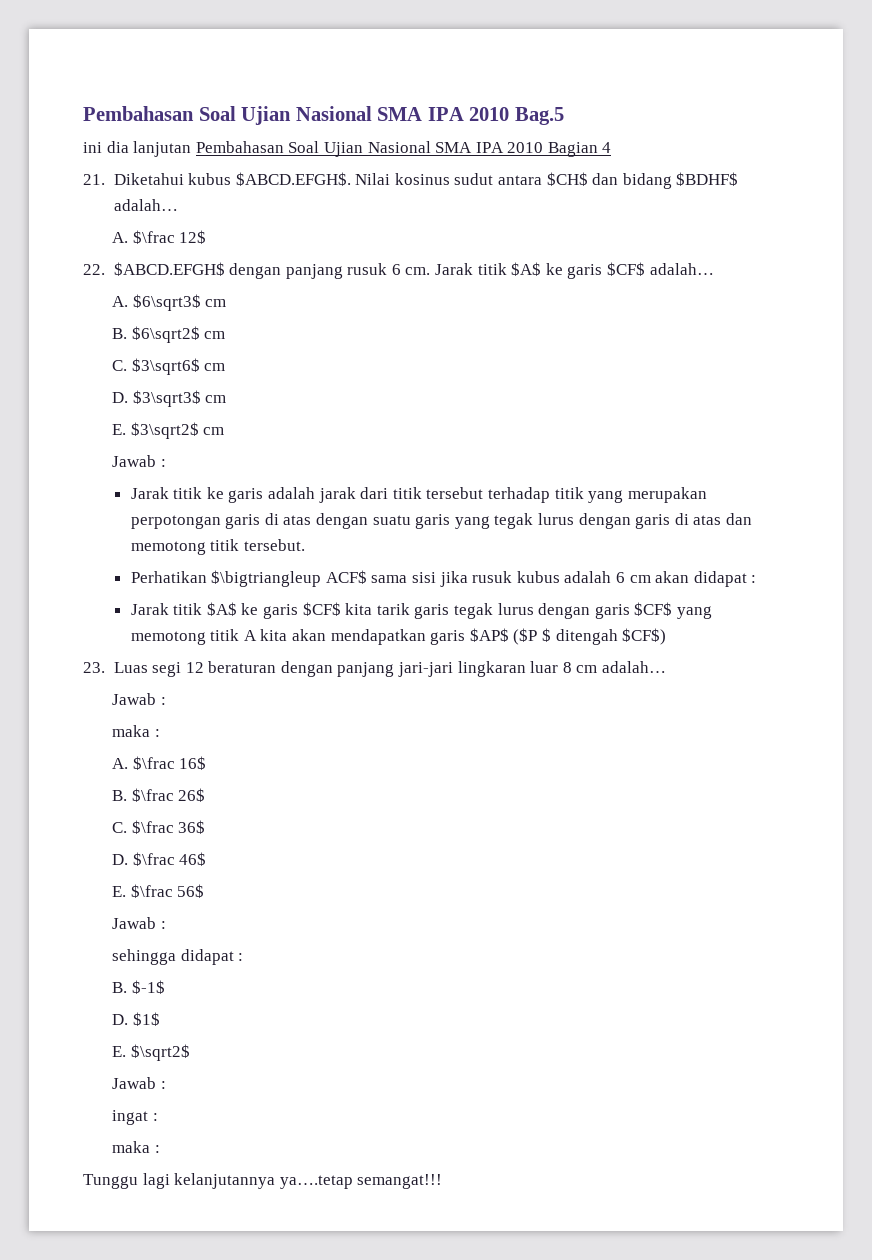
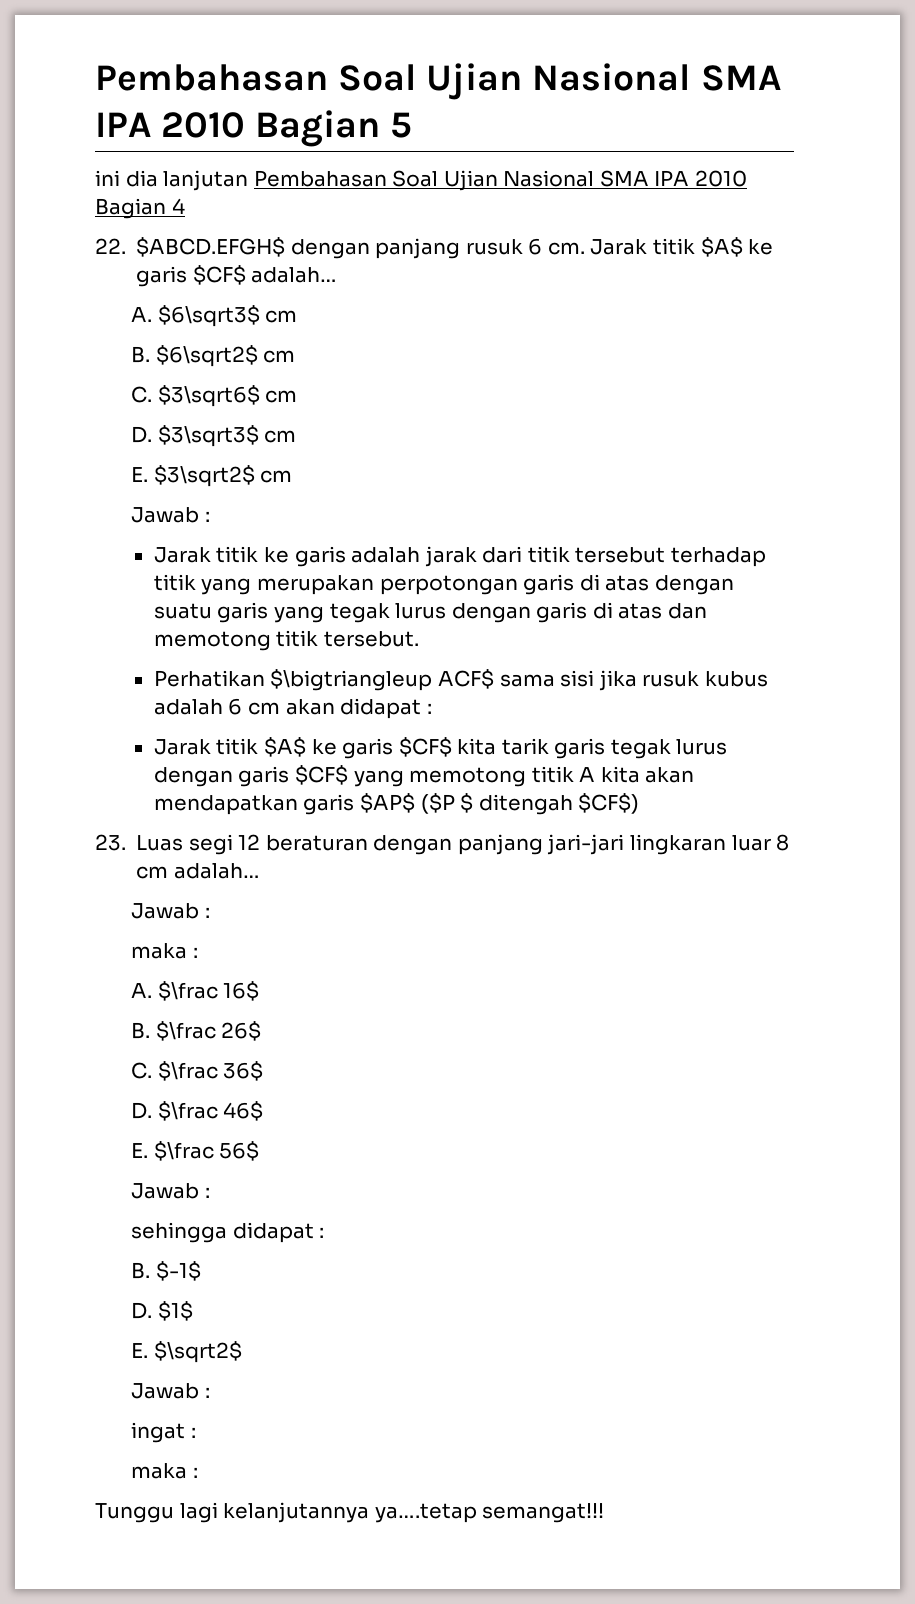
- Pembahasan Soal Ujian Nasional SMA IPA 2010 Bag.5
+ Pembahasan Soal Ujian Nasional SMA IPA 2010 Bagian 5
- 21. Diketahui kubus $ABCD.EFGH$. Nilai kosinus sudut antara $CH$ dan bidang $BDHF$ adalah…
- A. $\frac 12$

